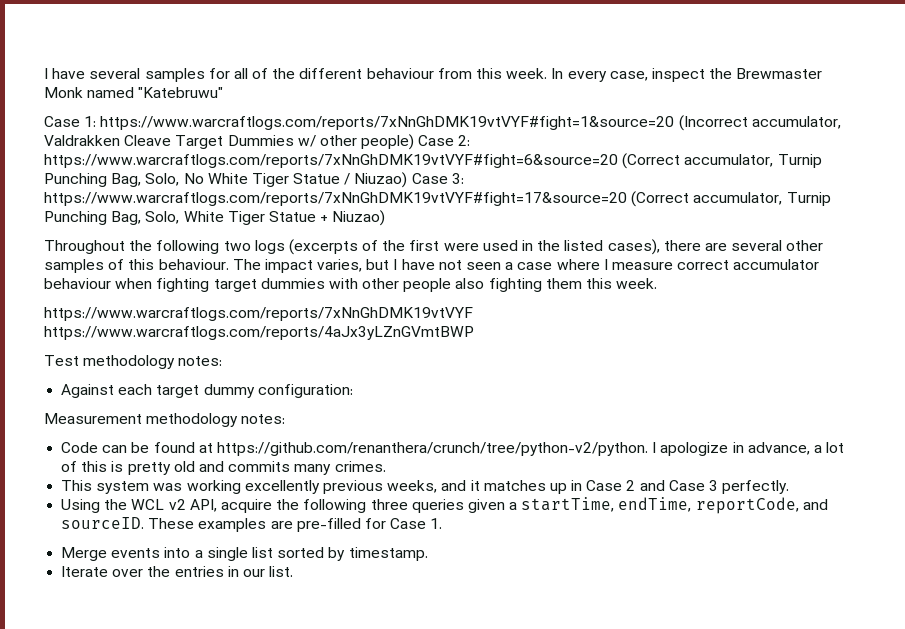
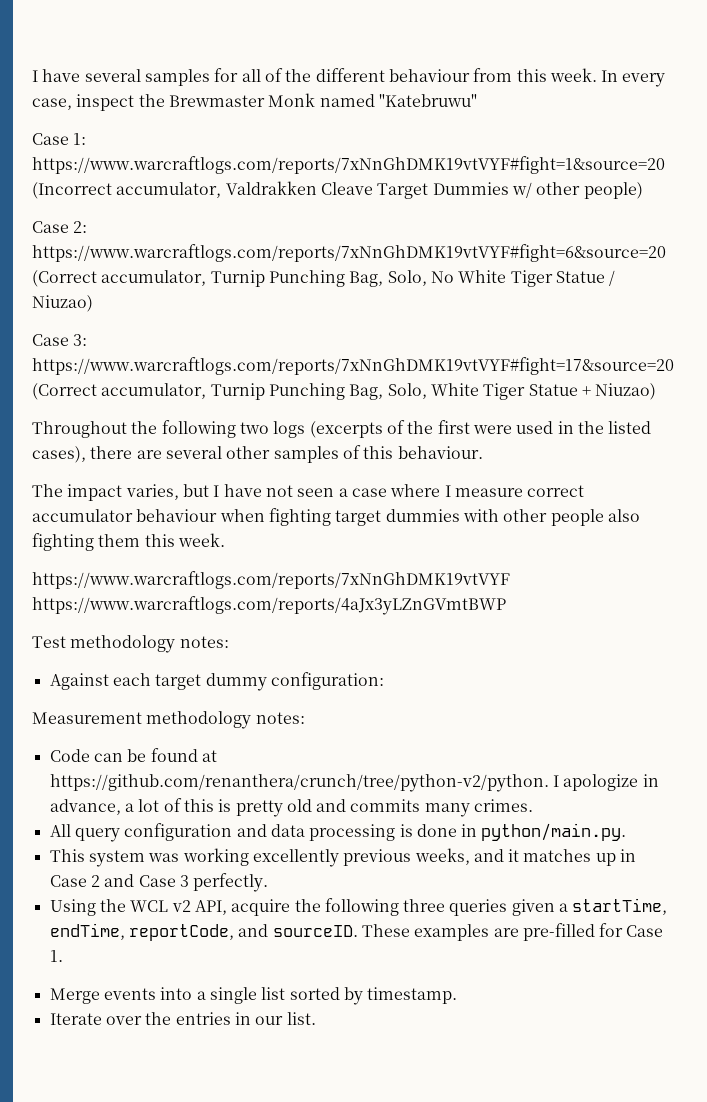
- Case 1: https://www.warcraftlogs.com/reports/7xNnGhDMK19vtVYF#fight=1&source=20 (Incorrect accumulator, Valdrakken Cleave Target Dummies w/ other people) Case 2: https://www.warcraftlogs.com/reports/7xNnGhDMK19vtVYF#fight=6&source=20 (Correct accumulator, Turnip Punching Bag, Solo, No White Tiger Statue / Niuzao) Case 3: https://www.warcraftlogs.com/reports/7xNnGhDMK19vtVYF#fight=17&source=20 (Correct accumulator, Turnip Punching Bag, Solo, White Tiger Statue + Niuzao)
+ Case 1: https://www.warcraftlogs.com/reports/7xNnGhDMK19vtVYF#fight=1&source=20 (Incorrect accumulator, Valdrakken Cleave Target Dummies w/ other people)
+ Case 2: https://www.warcraftlogs.com/reports/7xNnGhDMK19vtVYF#fight=6&source=20 (Correct accumulator, Turnip Punching Bag, Solo, No White Tiger Statue / Niuzao)
+ Case 3: https://www.warcraftlogs.com/reports/7xNnGhDMK19vtVYF#fight=17&source=20 (Correct accumulator, Turnip Punching Bag, Solo, White Tiger Statue + Niuzao)
- Throughout the following two logs (excerpts of the first were used in the listed cases), there are several other samples of this behaviour. The impact varies, but I have not seen a case where I measure correct accumulator behaviour when fighting target dummies with other people also fighting them this week.
+ Throughout the following two logs (excerpts of the first were used in the listed cases), there are several other samples of this behaviour.
+ The impact varies, but I have not seen a case where I measure correct accumulator behaviour when fighting target dummies with other people also fighting them this week.
+ All query configuration and data processing is done in python/main.py.

